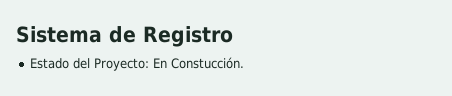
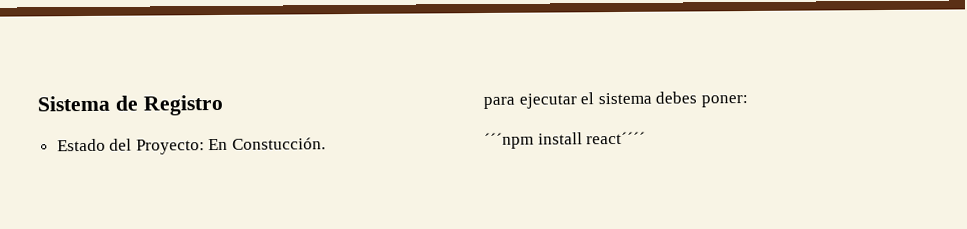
+ para ejecutar el sistema debes poner:
+ ´´´npm install react´´´´

